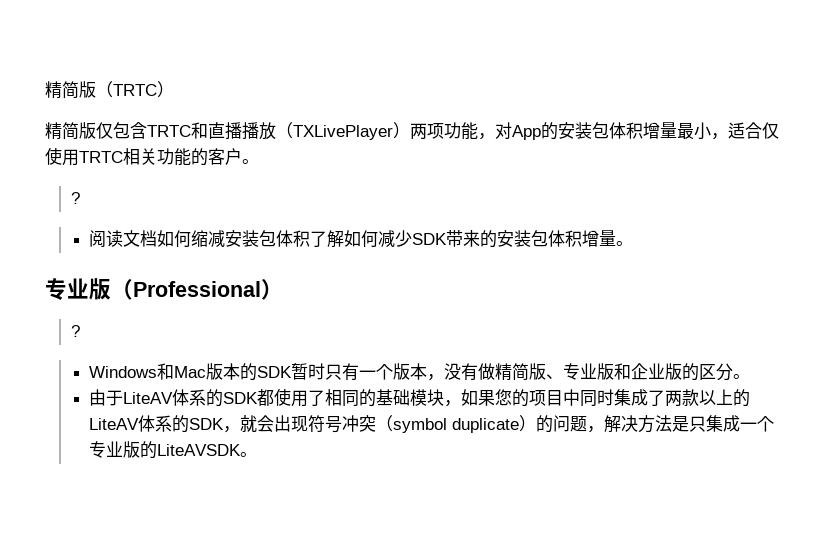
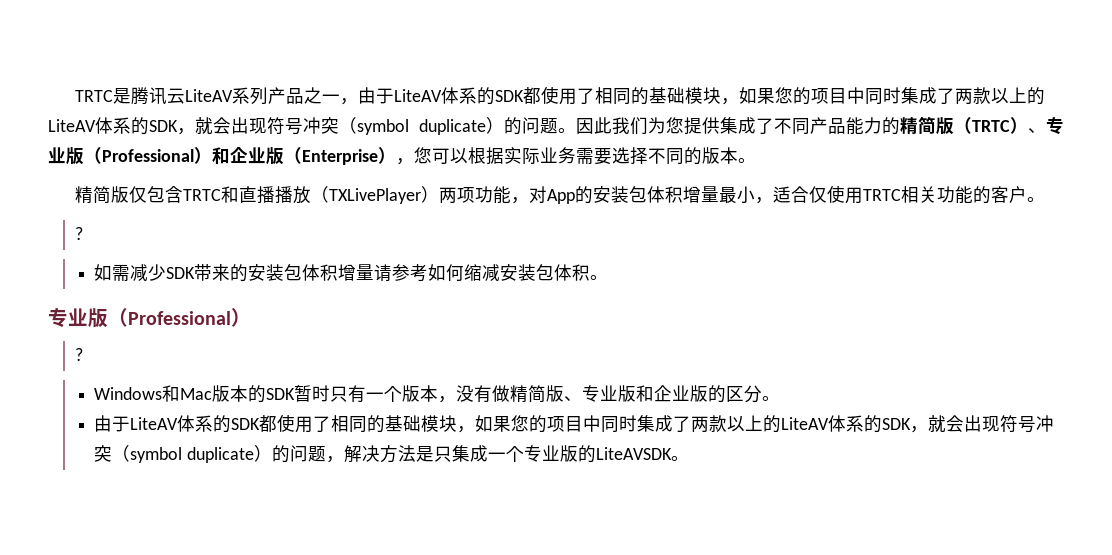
- 精简版（TRTC）
+ TRTC是腾讯云LiteAV系列产品之一，由于LiteAV体系的SDK都使用了相同的基础模块，如果您的项目中同时集成了两款以上的LiteAV体系的SDK，就会出现符号冲突（symbol duplicate）的问题。因此我们为您提供集成了不同产品能力的精简版（TRTC）、专业版（Professional）和企业版（Enterprise），您可以根据实际业务需要选择不同的版本。
- 阅读文档如何缩减安装包体积了解如何减少SDK带来的安装包体积增量。
+ 如需减少SDK带来的安装包体积增量请参考如何缩减安装包体积。

